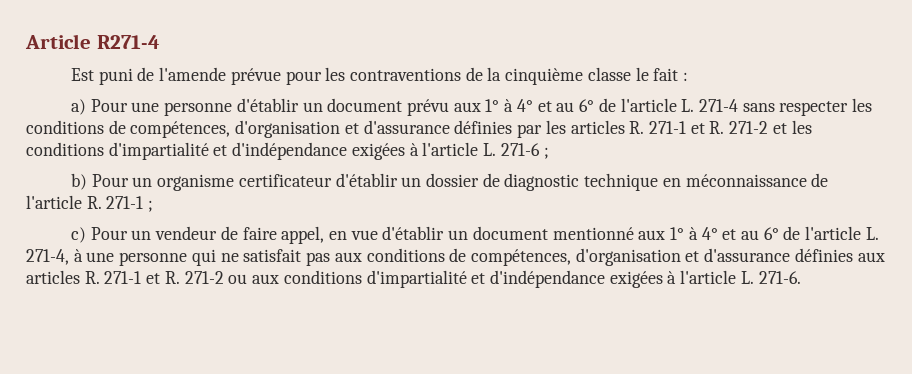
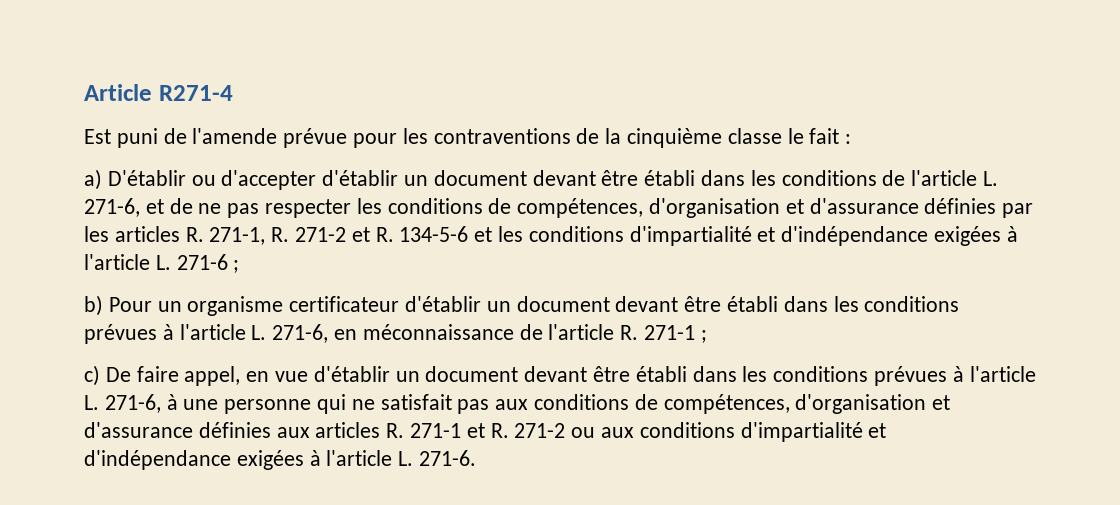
- a) Pour une personne d'établir un document prévu aux 1° à 4° et au 6° de l'article L. 271-4 sans respecter les conditions de compétences, d'organisation et d'assurance définies par les articles R. 271-1 et R. 271-2 et les conditions d'impartialité et d'indépendance exigées à l'article L. 271-6 ;
+ a) D'établir ou d'accepter d'établir un document devant être établi dans les conditions de l'article L. 271-6, et de ne pas respecter les conditions de compétences, d'organisation et d'assurance définies par les articles R. 271-1, R. 271-2 et R. 134-5-6 et les conditions d'impartialité et d'indépendance exigées à l'article L. 271-6 ;
- b) Pour un organisme certificateur d'établir un dossier de diagnostic technique en méconnaissance de l'article R. 271-1 ;
+ b) Pour un organisme certificateur d'établir un document devant être établi dans les conditions prévues à l'article L. 271-6, en méconnaissance de l'article R. 271-1 ;
- c) Pour un vendeur de faire appel, en vue d'établir un document mentionné aux 1° à 4° et au 6° de l'article L. 271-4, à une personne qui ne satisfait pas aux conditions de compétences, d'organisation et d'assurance définies aux articles R. 271-1 et R. 271-2 ou aux conditions d'impartialité et d'indépendance exigées à l'article L. 271-6.
+ c) De faire appel, en vue d'établir un document devant être établi dans les conditions prévues à l'article L. 271-6, à une personne qui ne satisfait pas aux conditions de compétences, d'organisation et d'assurance définies aux articles R. 271-1 et R. 271-2 ou aux conditions d'impartialité et d'indépendance exigées à l'article L. 271-6.

